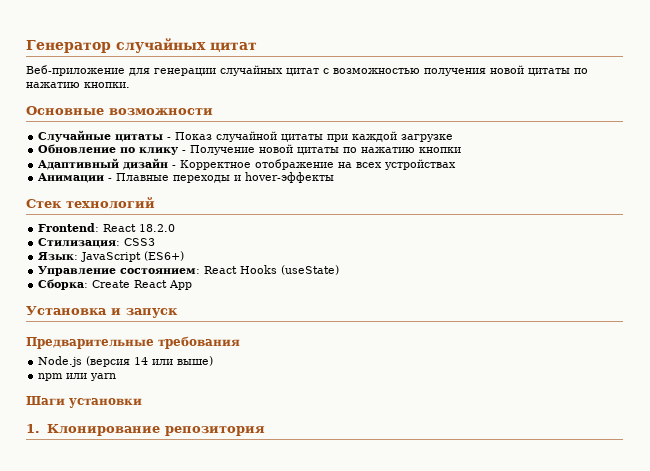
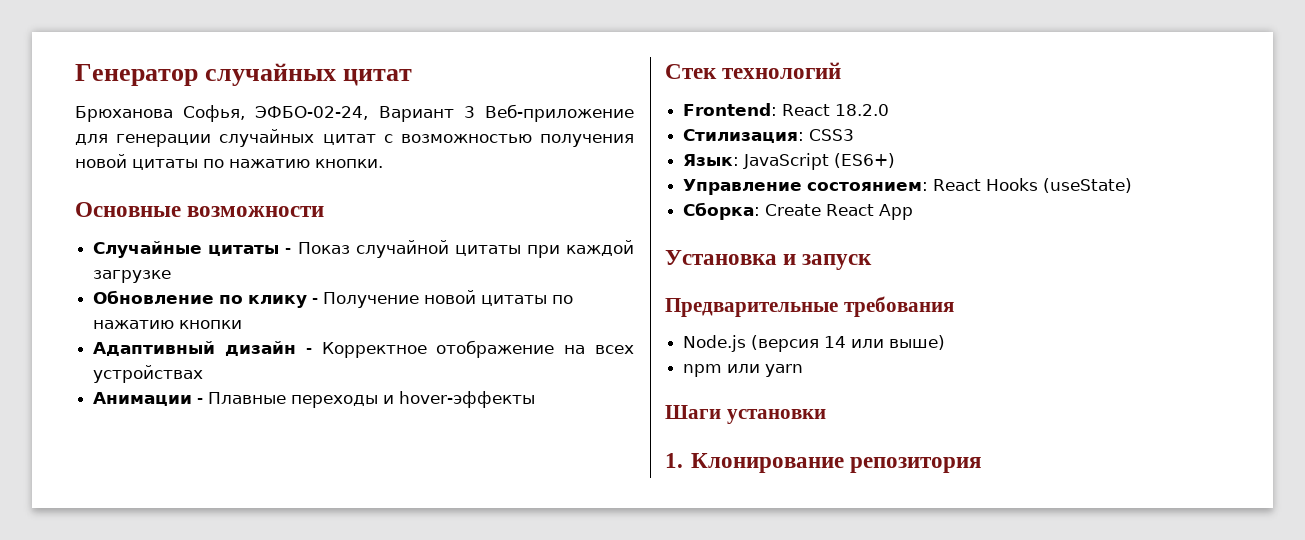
- Веб-приложение для генерации случайных цитат с возможностью получения новой цитаты по нажатию кнопки.
+ Брюханова Софья, ЭФБО-02-24, Вариант 3 Веб-приложение для генерации случайных цитат с возможностью получения новой цитаты по нажатию кнопки.

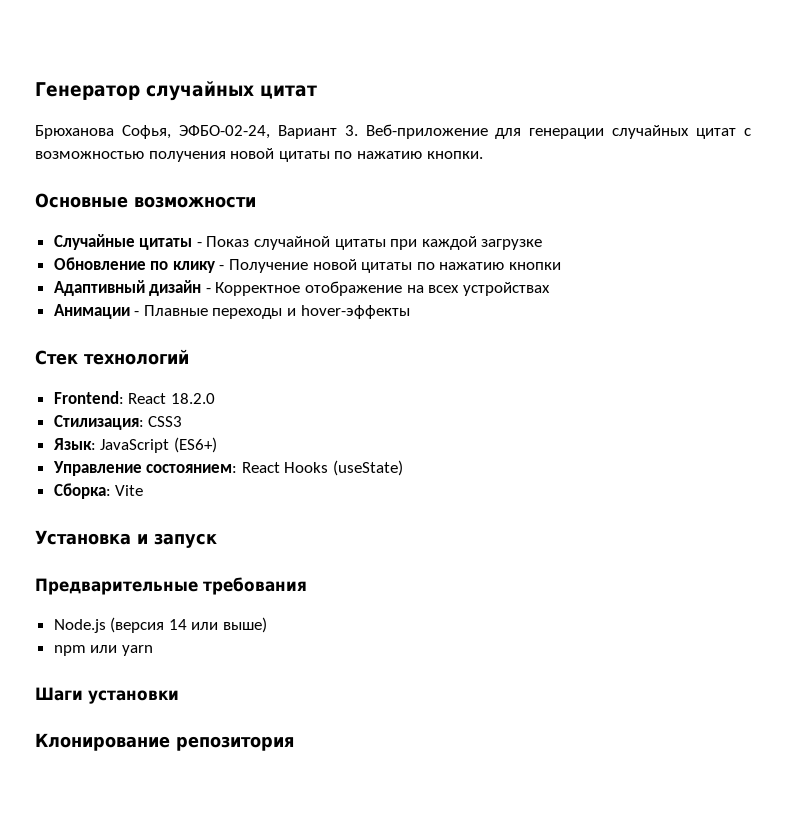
- Брюханова Софья, ЭФБО-02-24, Вариант 3 Веб-приложение для генерации случайных цитат с возможностью получения новой цитаты по нажатию кнопки.
+ Брюханова Софья, ЭФБО-02-24, Вариант 3. Веб-приложение для генерации случайных цитат с возможностью получения новой цитаты по нажатию кнопки.
- Сборка: Create React App
+ Сборка: Vite
- 1. Клонирование репозитория
+ Клонирование репозитория

